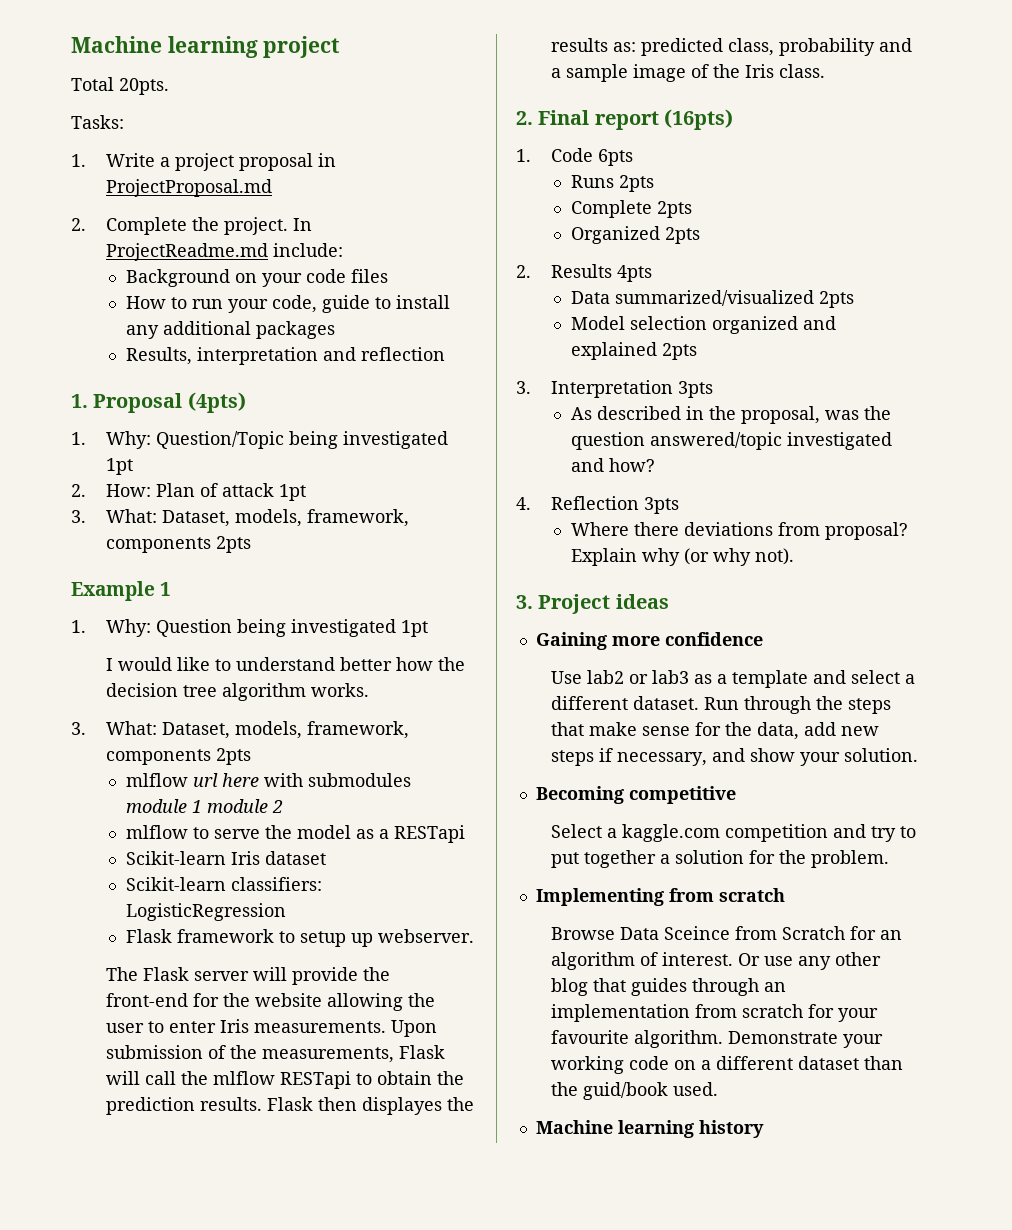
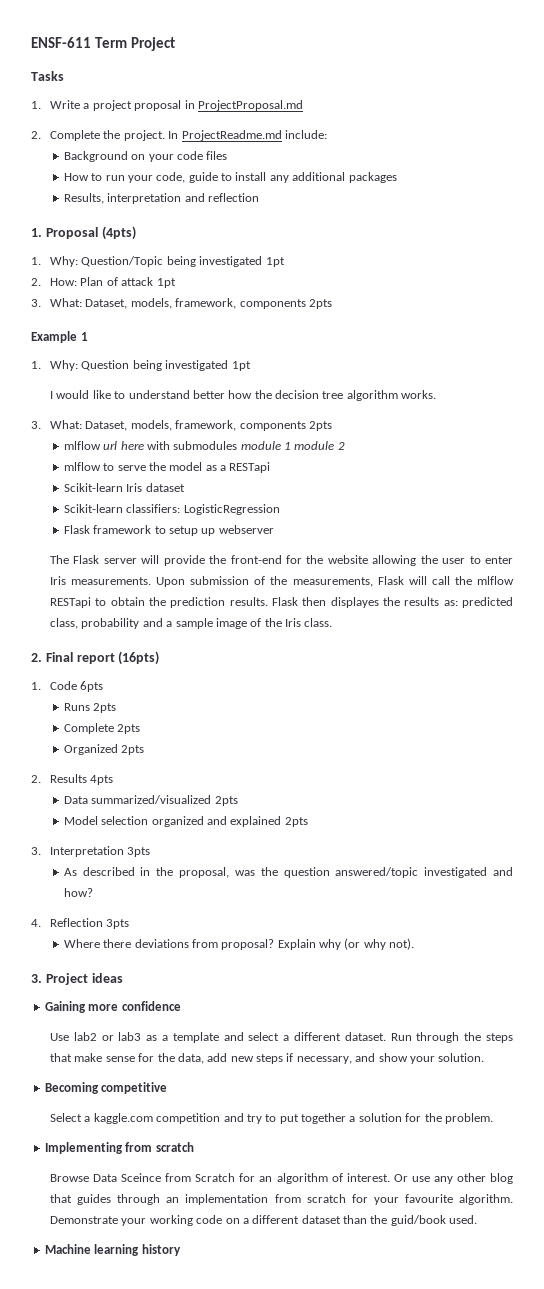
- Machine learning project
- Total 20pts.
- Tasks:
+ ENSF-611 Term Project
+ Tasks
- Flask framework to setup up webserver.
+ Flask framework to setup up webserver

